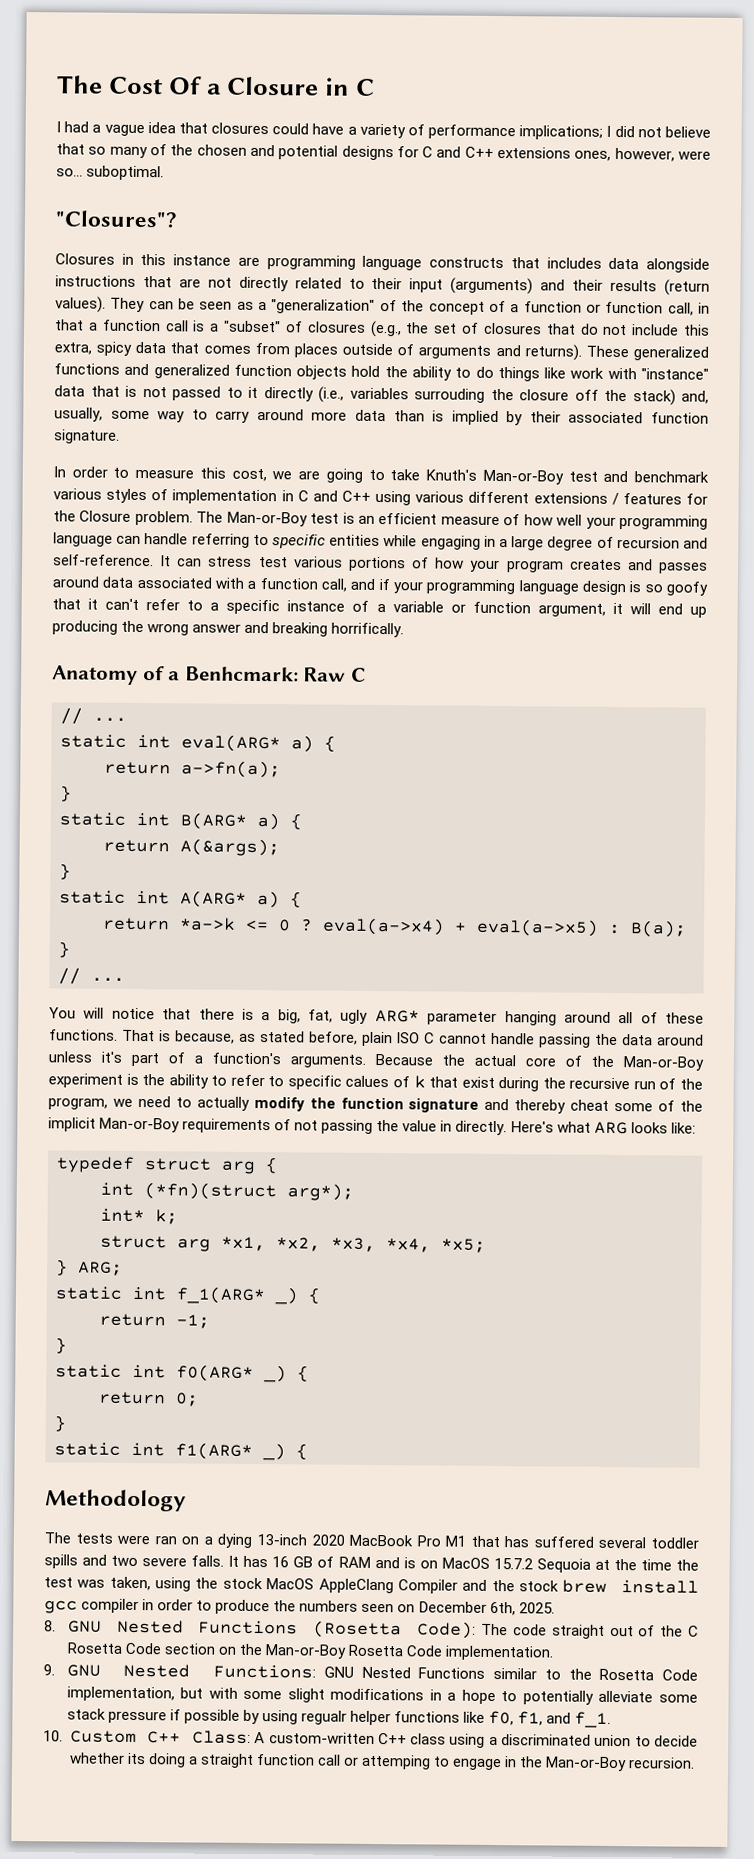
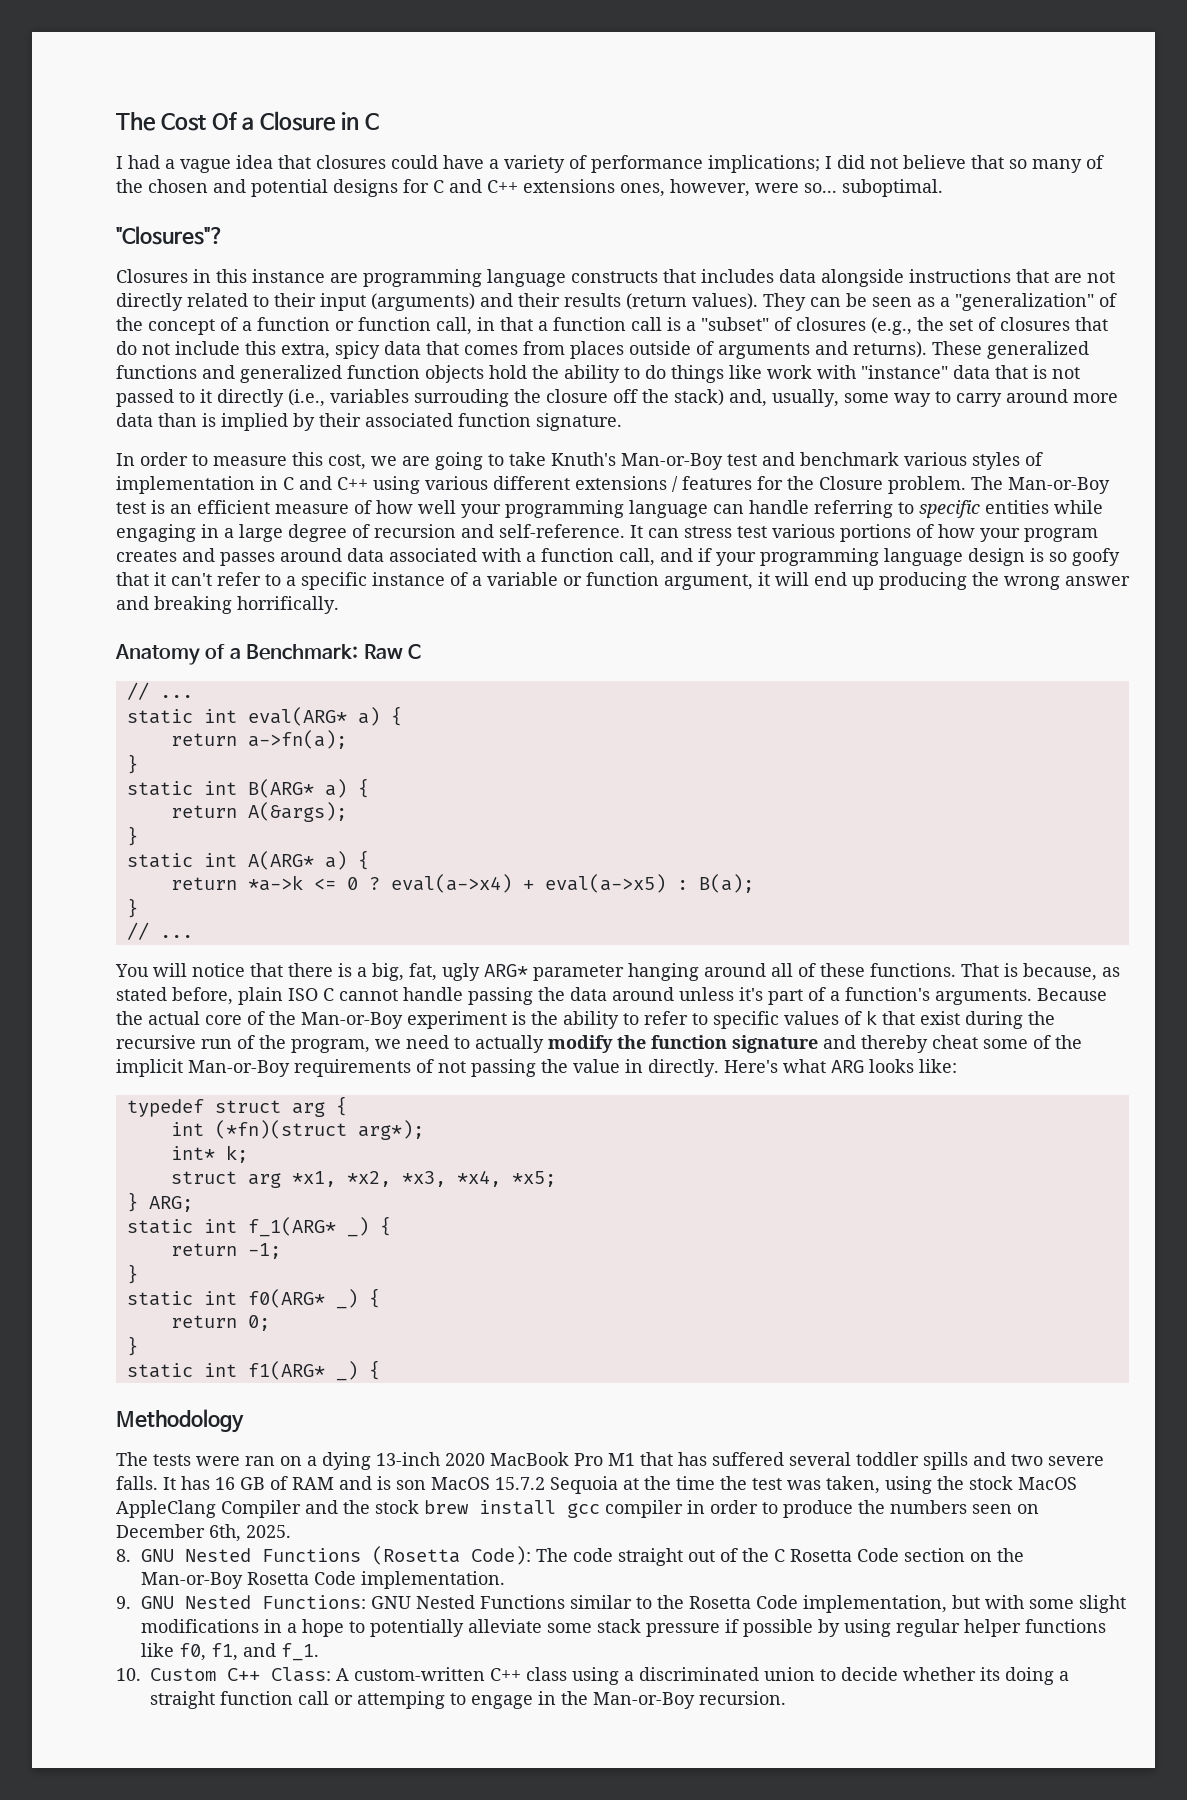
- Anatomy of a Benhcmark: Raw C
+ Anatomy of a Benchmark: Raw C
- Because the actual core of the Man-or-Boy experiment is the ability to refer to specific calues of k that exist during the recursive run of the program, we need to actually modify the function signature and thereby cheat some of the implicit Man-or-Boy requirements of not passing the value in directly.
+ Because the actual core of the Man-or-Boy experiment is the ability to refer to specific values of k that exist during the recursive run of the program, we need to actually modify the function signature and thereby cheat some of the implicit Man-or-Boy requirements of not passing the value in directly.
- It has 16 GB of RAM and is on MacOS 15.7.2 Sequoia at the time the test was taken, using the stock MacOS AppleClang Compiler and the stock brew install gcc compiler in order to produce the numbers seen on December 6th, 2025.
+ It has 16 GB of RAM and is son MacOS 15.7.2 Sequoia at the time the test was taken, using the stock MacOS AppleClang Compiler and the stock brew install gcc compiler in order to produce the numbers seen on December 6th, 2025.
- 9. GNU Nested Functions: GNU Nested Functions similar to the Rosetta Code implementation, but with some slight modifications in a hope to potentially alleviate some stack pressure if possible by using regualr helper functions like f0, f1, and f_1.
+ 9. GNU Nested Functions: GNU Nested Functions similar to the Rosetta Code implementation, but with some slight modifications in a hope to potentially alleviate some stack pressure if possible by using regular helper functions like f0, f1, and f_1.

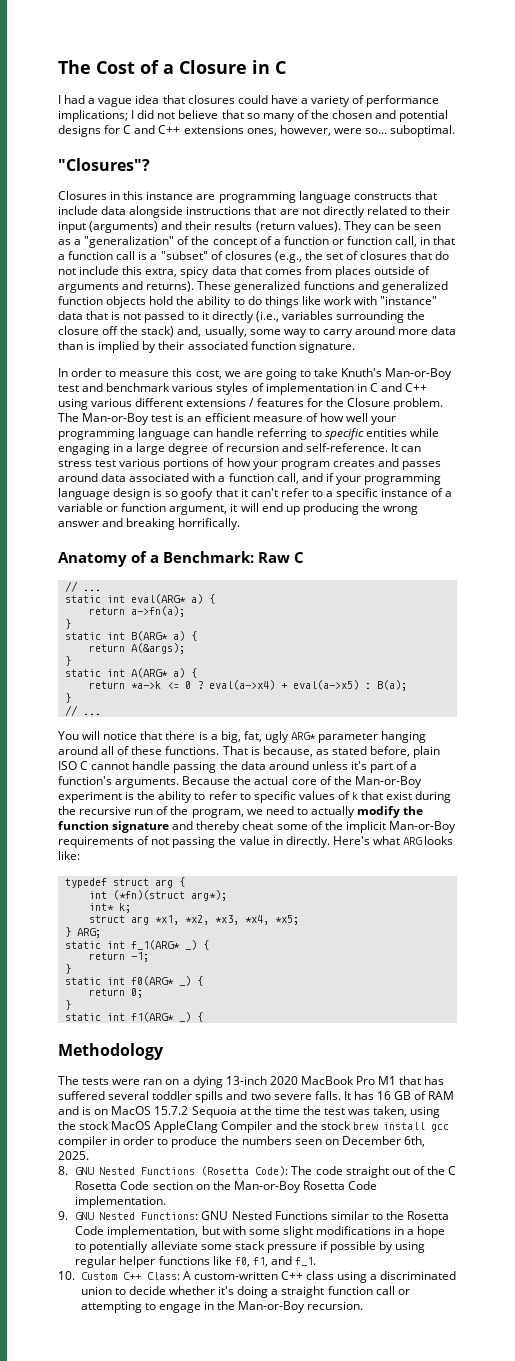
- The Cost Of a Closure in C
+ The Cost of a Closure in C
- Closures in this instance are programming language constructs that includes data alongside instructions that are not directly related to their input (arguments) and their results (return values).
+ Closures in this instance are programming language constructs that include data alongside instructions that are not directly related to their input (arguments) and their results (return values).
- These generalized functions and generalized function objects hold the ability to do things like work with "instance" data that is not passed to it directly (i.e., variables surrouding the closure off the stack) and, usually, some way to carry around more data than is implied by their associated function signature.
+ These generalized functions and generalized function objects hold the ability to do things like work with "instance" data that is not passed to it directly (i.e., variables surrounding the closure off the stack) and, usually, some way to carry around more data than is implied by their associated function signature.
- It has 16 GB of RAM and is son MacOS 15.7.2 Sequoia at the time the test was taken, using the stock MacOS AppleClang Compiler and the stock brew install gcc compiler in order to produce the numbers seen on December 6th, 2025.
+ It has 16 GB of RAM and is on MacOS 15.7.2 Sequoia at the time the test was taken, using the stock MacOS AppleClang Compiler and the stock brew install gcc compiler in order to produce the numbers seen on December 6th, 2025.
- 10. Custom C++ Class: A custom-written C++ class using a discriminated union to decide whether its doing a straight function call or attemping to engage in the Man-or-Boy recursion.
+ 10. Custom C++ Class: A custom-written C++ class using a discriminated union to decide whether it's doing a straight function call or attempting to engage in the Man-or-Boy recursion.

